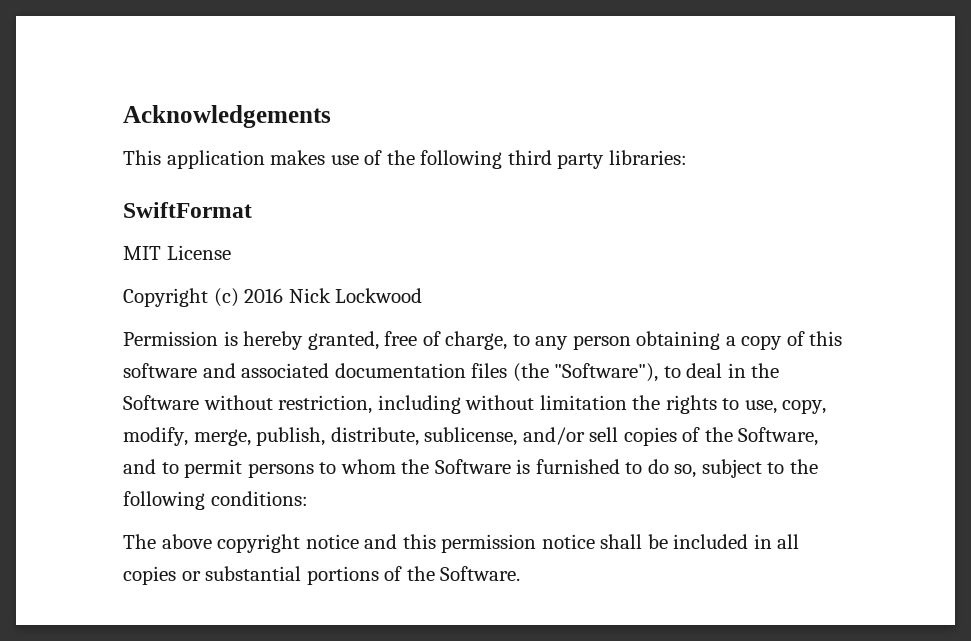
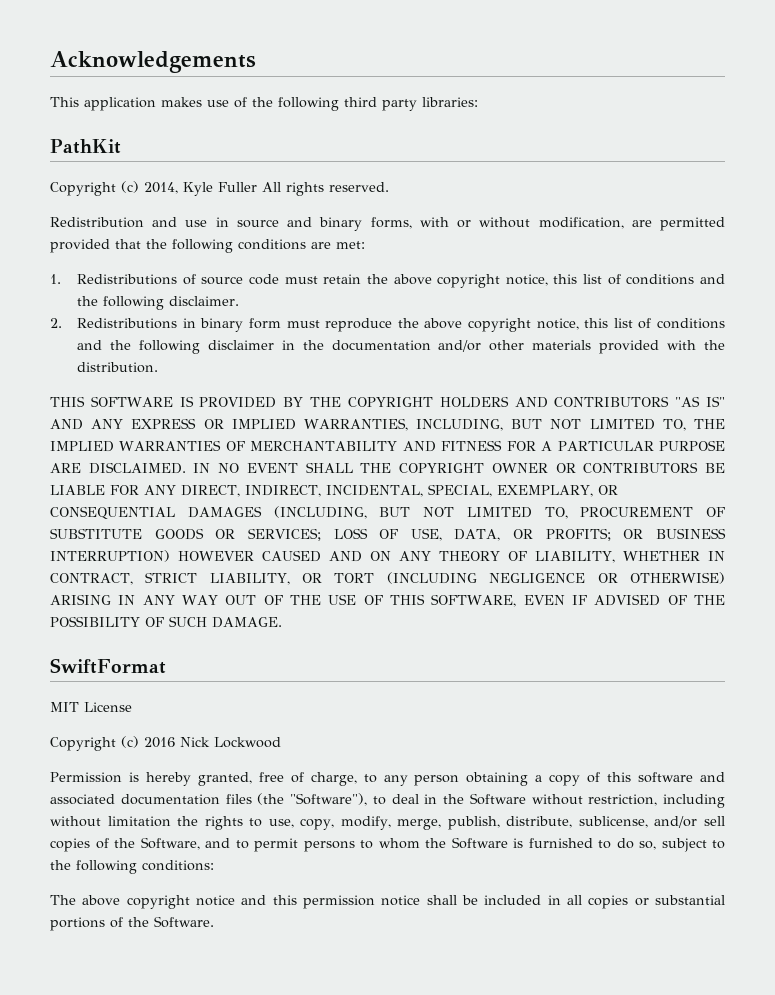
+ PathKit
+ Copyright (c) 2014, Kyle Fuller All rights reserved.
+ Redistribution and use in source and binary forms, with or without modification, are permitted provided that the following conditions are met:
+ 1. Redistributions of source code must retain the above copyright notice, this list of conditions and the following disclaimer.
+ 2. Redistributions in binary form must reproduce the above copyright notice, this list of conditions and the following disclaimer in the documentation and/or other materials provided with the distribution.
+ THIS SOFTWARE IS PROVIDED BY THE COPYRIGHT HOLDERS AND CONTRIBUTORS "AS IS" AND ANY EXPRESS OR IMPLIED WARRANTIES, INCLUDING, BUT NOT LIMITED TO, THE IMPLIED WARRANTIES OF MERCHANTABILITY AND FITNESS FOR A PARTICULAR PURPOSE ARE DISCLAIMED. IN NO EVENT SHALL THE COPYRIGHT OWNER OR CONTRIBUTORS BE LIABLE FOR ANY DIRECT, INDIRECT, INCIDENTAL, SPECIAL, EXEMPLARY, OR CONSEQUENTIAL DAMAGES (INCLUDING, BUT NOT LIMITED TO, PROCUREMENT OF SUBSTITUTE GOODS OR SERVICES; LOSS OF USE, DATA, OR PROFITS; OR BUSINESS INTERRUPTION) HOWEVER CAUSED AND ON ANY THEORY OF LIABILITY, WHETHER IN CONTRACT, STRICT LIABILITY, OR TORT (INCLUDING NEGLIGENCE OR OTHERWISE) ARISING IN ANY WAY OUT OF THE USE OF THIS SOFTWARE, EVEN IF ADVISED OF THE POSSIBILITY OF SUCH DAMAGE.

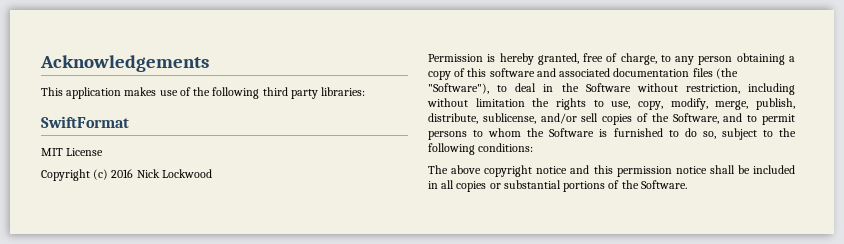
- PathKit
- Copyright (c) 2014, Kyle Fuller All rights reserved.
- Redistribution and use in source and binary forms, with or without modification, are permitted provided that the following conditions are met:
- 1. Redistributions of source code must retain the above copyright notice, this list of conditions and the following disclaimer.
- 2. Redistributions in binary form must reproduce the above copyright notice, this list of conditions and the following disclaimer in the documentation and/or other materials provided with the distribution.
- THIS SOFTWARE IS PROVIDED BY THE COPYRIGHT HOLDERS AND CONTRIBUTORS "AS IS" AND ANY EXPRESS OR IMPLIED WARRANTIES, INCLUDING, BUT NOT LIMITED TO, THE IMPLIED WARRANTIES OF MERCHANTABILITY AND FITNESS FOR A PARTICULAR PURPOSE ARE DISCLAIMED. IN NO EVENT SHALL THE COPYRIGHT OWNER OR CONTRIBUTORS BE LIABLE FOR ANY DIRECT, INDIRECT, INCIDENTAL, SPECIAL, EXEMPLARY, OR CONSEQUENTIAL DAMAGES (INCLUDING, BUT NOT LIMITED TO, PROCUREMENT OF SUBSTITUTE GOODS OR SERVICES; LOSS OF USE, DATA, OR PROFITS; OR BUSINESS INTERRUPTION) HOWEVER CAUSED AND ON ANY THEORY OF LIABILITY, WHETHER IN CONTRACT, STRICT LIABILITY, OR TORT (INCLUDING NEGLIGENCE OR OTHERWISE) ARISING IN ANY WAY OUT OF THE USE OF THIS SOFTWARE, EVEN IF ADVISED OF THE POSSIBILITY OF SUCH DAMAGE.

